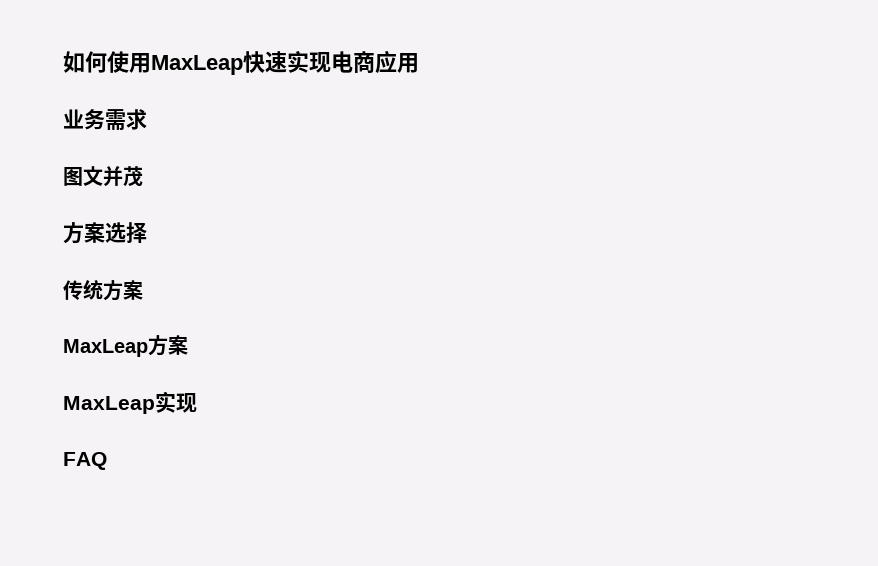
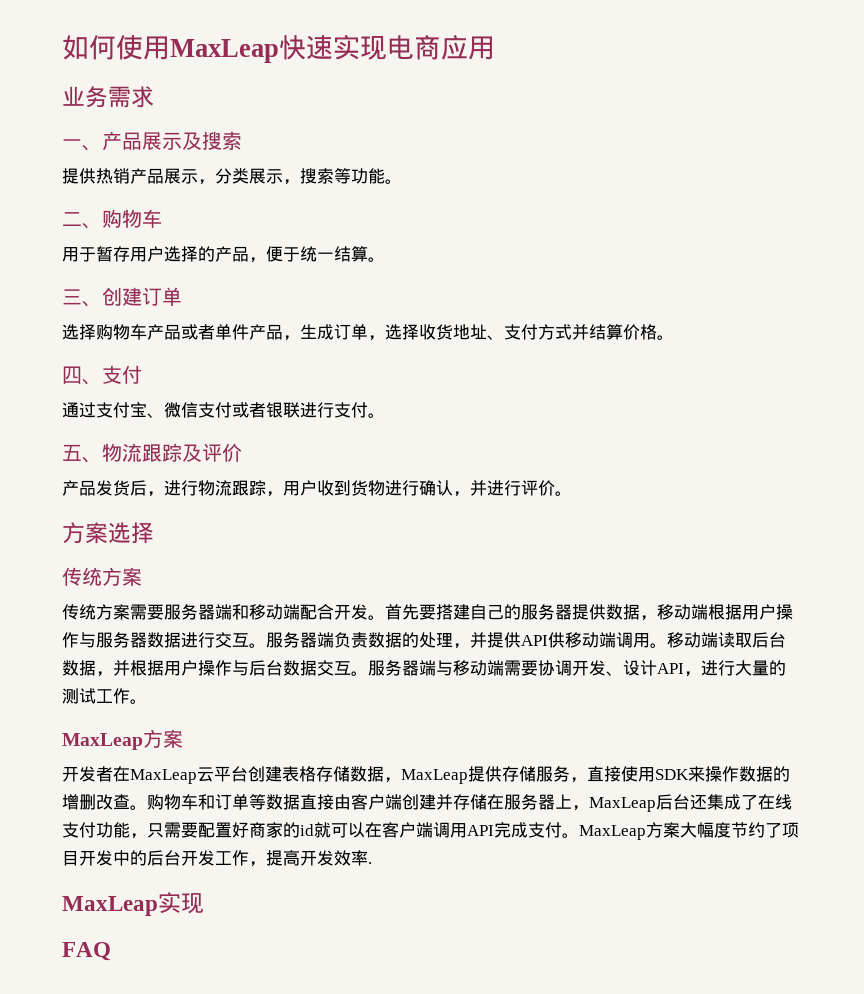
- 图文并茂
+ 一、产品展示及搜索
+ 提供热销产品展示，分类展示，搜索等功能。
+ 二、购物车
+ 用于暂存用户选择的产品，便于统一结算。
+ 三、创建订单
+ 选择购物车产品或者单件产品，生成订单，选择收货地址、支付方式并结算价格。
+ 四、支付
+ 通过支付宝、微信支付或者银联进行支付。
+ 五、物流跟踪及评价
+ 产品发货后，进行物流跟踪，用户收到货物进行确认，并进行评价。
  方案选择
  传统方案
+ 传统方案需要服务器端和移动端配合开发。首先要搭建自己的服务器提供数据，移动端根据用户操作与服务器数据进行交互。服务器端负责数据的处理，并提供API供移动端调用。移动端读取后台数据，并根据用户操作与后台数据交互。服务器端与移动端需要协调开发、设计API，进行大量的测试工作。
  MaxLeap方案
+ 开发者在MaxLeap云平台创建表格存储数据，MaxLeap提供存储服务，直接使用SDK来操作数据的增删改查。购物车和订单等数据直接由客户端创建并存储在服务器上，MaxLeap后台还集成了在线支付功能，只需要配置好商家的id就可以在客户端调用API完成支付。MaxLeap方案大幅度节约了项目开发中的后台开发工作，提高开发效率.

